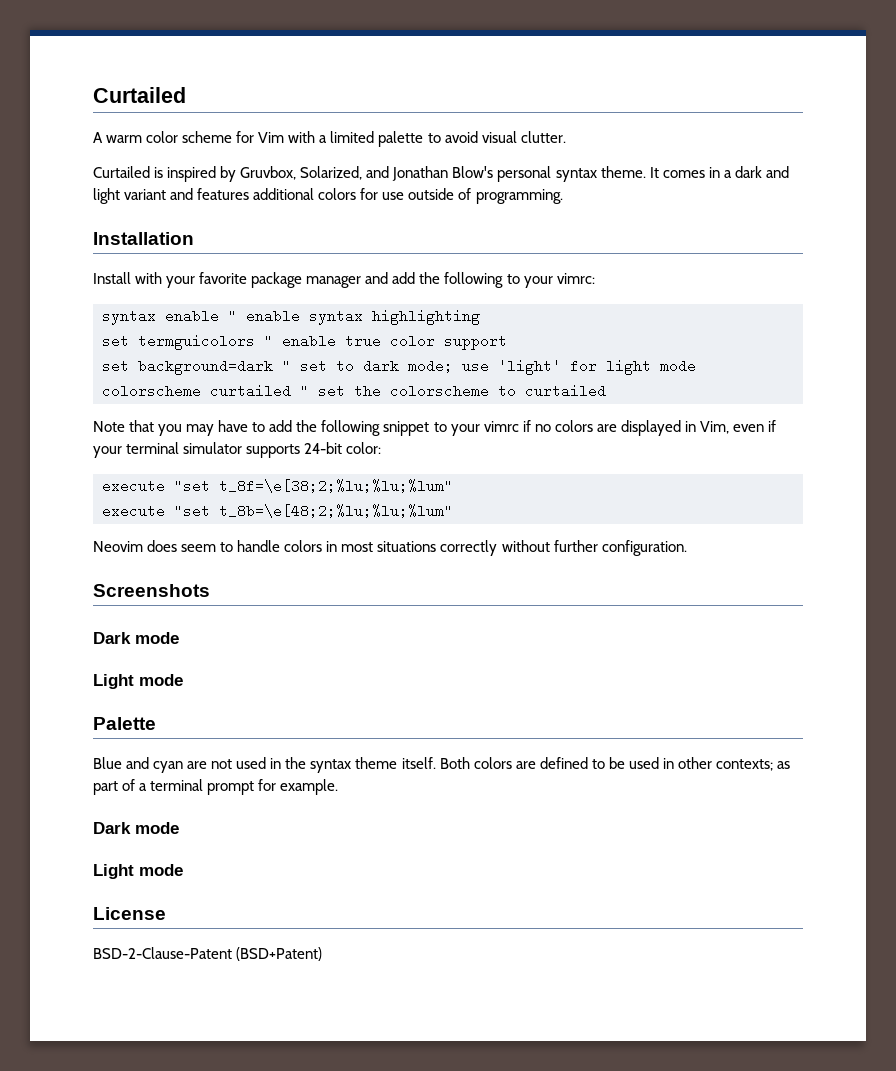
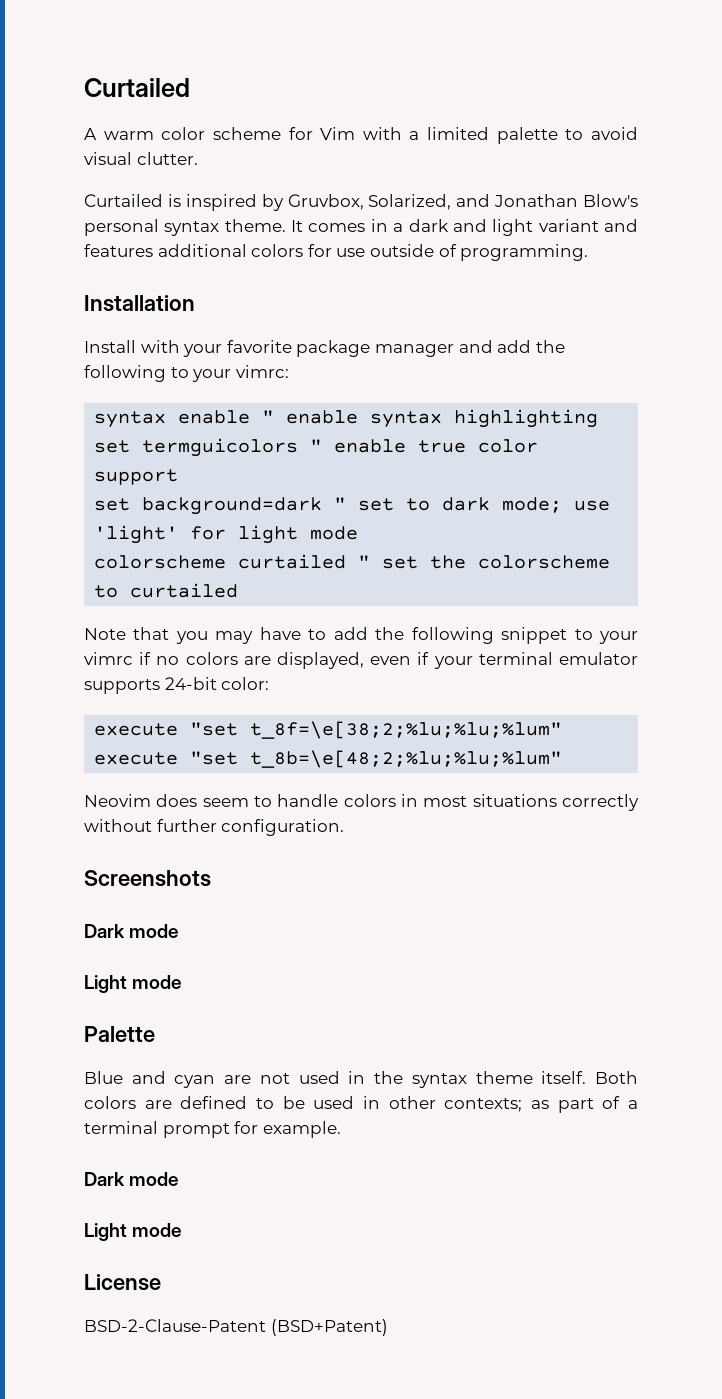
- Note that you may have to add the following snippet to your vimrc if no colors are displayed in Vim, even if your terminal simulator supports 24-bit color:
+ Note that you may have to add the following snippet to your vimrc if no colors are displayed, even if your terminal emulator supports 24-bit color:

